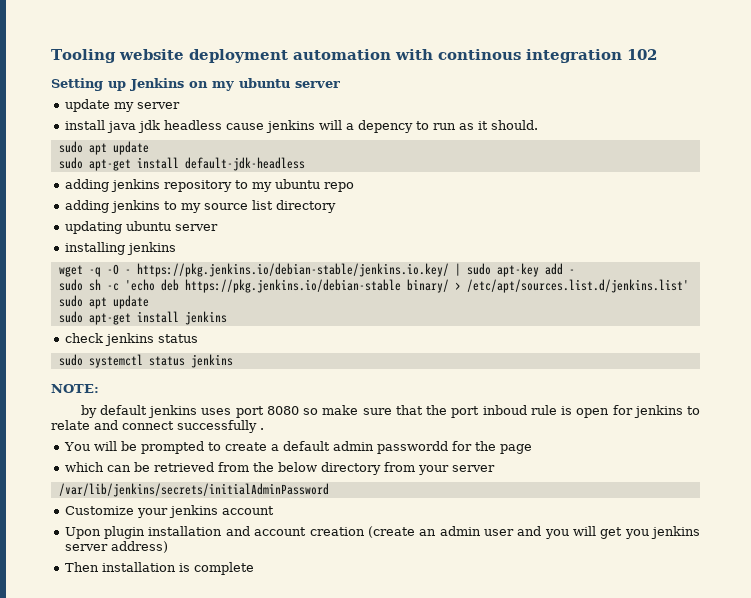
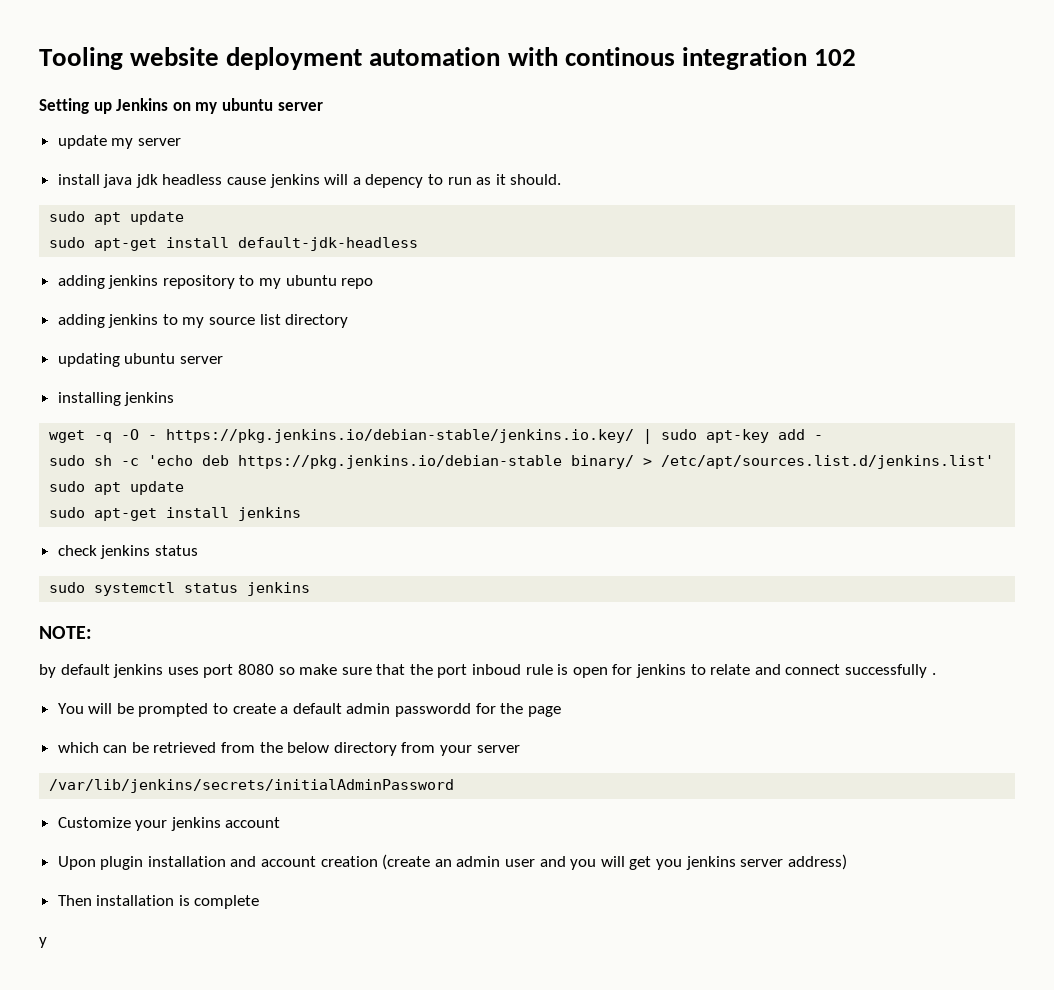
+ y

